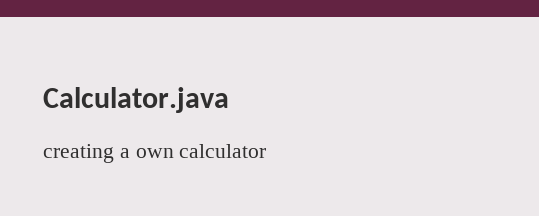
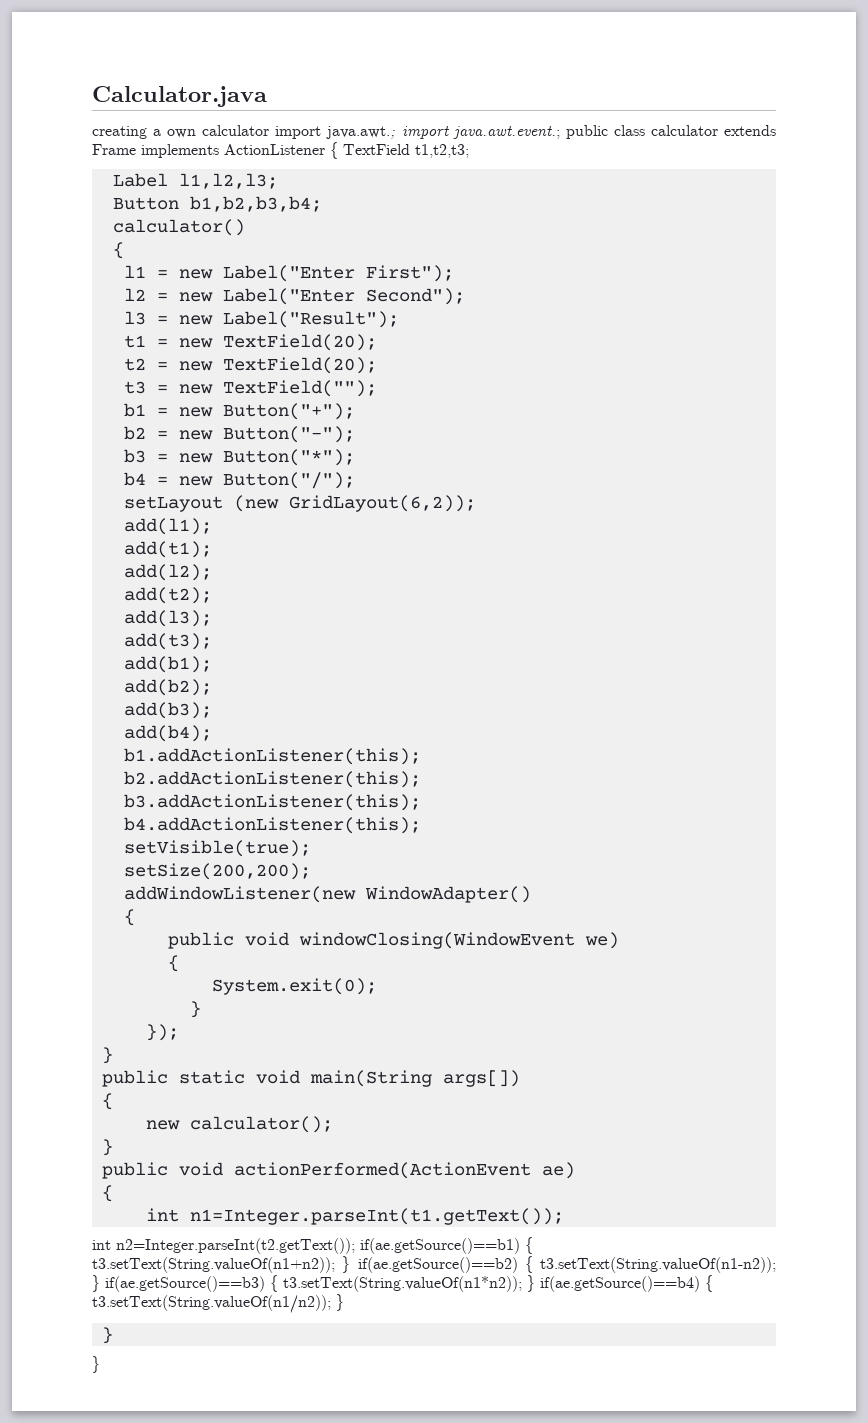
- creating a own calculator
+ creating a own calculator import java.awt.; import java.awt.event.; public class calculator extends Frame implements ActionListener { TextField t1,t2,t3;
+ Label l1,l2,l3;
+ Button b1,b2,b3,b4;
+ calculator()
+ {
+ l1 = new Label("Enter First");
+ l2 = new Label("Enter Second");
+ l3 = new Label("Result");
+ t1 = new TextField(20);
+ t2 = new TextField(20);
+ t3 = new TextField("");
+ b1 = new Button("+");
+ b2 = new Button("-");
+ b3 = new Button("*");
+ b4 = new Button("/");
+ setLayout (new GridLayout(6,2));
+ add(l1);
+ add(t1);
+ add(l2);
+ add(t2);
+ add(l3);
+ add(t3);
+ add(b1);
+ add(b2);
+ add(b3);
+ add(b4);
+ b1.addActionListener(this);
+ b2.addActionListener(this);
+ b3.addActionListener(this);
+ b4.addActionListener(this);
+ setVisible(true);
+ setSize(200,200);
+ addWindowListener(new WindowAdapter()
+ {
+ public void windowClosing(WindowEvent we)
+ {
+ System.exit(0);
+ }
+ });
+ }
+ public static void main(String args[])
+ {
+ new calculator();
+ }
+ public void actionPerformed(ActionEvent ae)
+ {
+ int n1=Integer.parseInt(t1.getText());
+ int n2=Integer.parseInt(t2.getText()); if(ae.getSource()==b1) { t3.setText(String.valueOf(n1+n2)); } if(ae.getSource()==b2) { t3.setText(String.valueOf(n1-n2)); } if(ae.getSource()==b3) { t3.setText(String.valueOf(n1*n2)); } if(ae.getSource()==b4) { t3.setText(String.valueOf(n1/n2)); }
+ }
+ }

